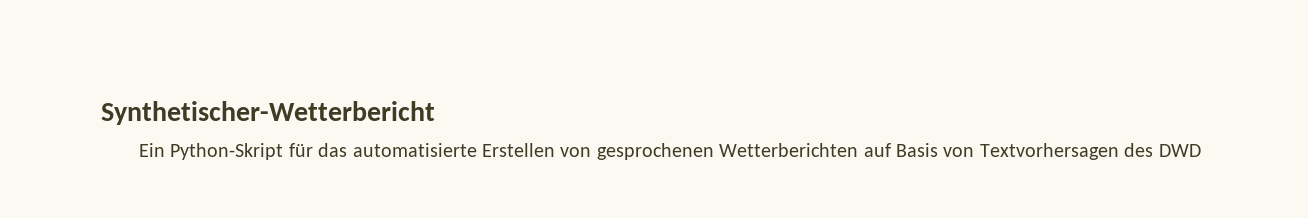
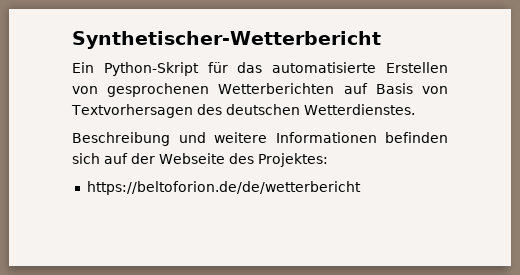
- Ein Python-Skript für das automatisierte Erstellen von gesprochenen Wetterberichten auf Basis von Textvorhersagen des DWD
+ Ein Python-Skript für das automatisierte Erstellen von gesprochenen Wetterberichten auf Basis von Textvorhersagen des deutschen Wetterdienstes.
+ Beschreibung und weitere Informationen befinden sich auf der Webseite des Projektes:
+ https://beltoforion.de/de/wetterbericht

